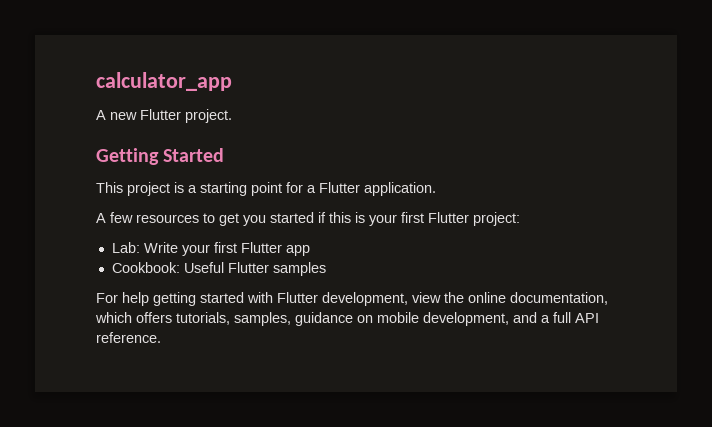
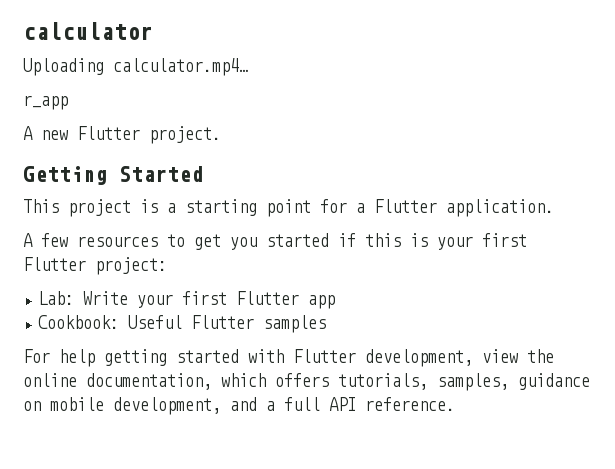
- calculator_app
+ calculator
+ Uploading calculator.mp4…
+ r_app

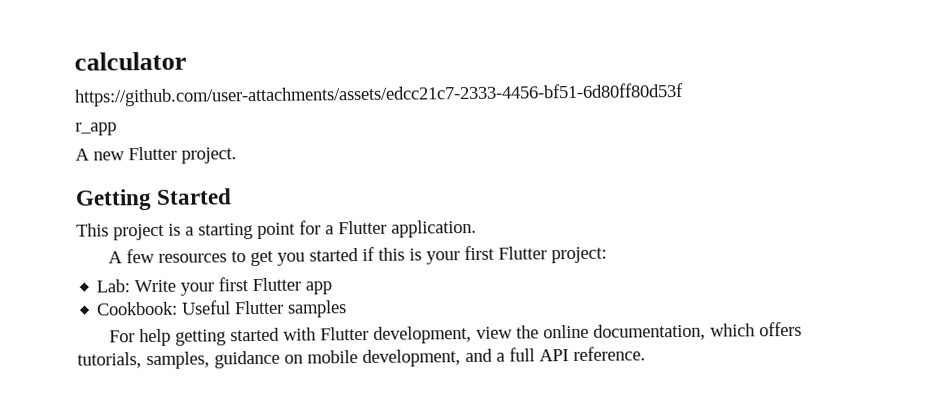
- Uploading calculator.mp4…
+ https://github.com/user-attachments/assets/edcc21c7-2333-4456-bf51-6d80ff80d53f

